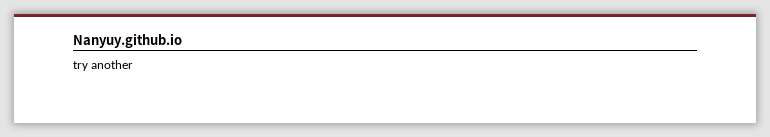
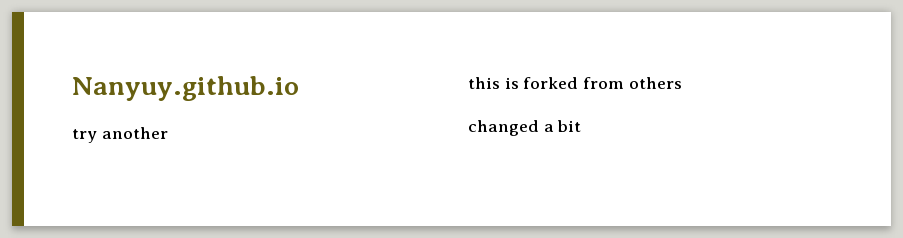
+ this is forked from others
+ changed a bit

